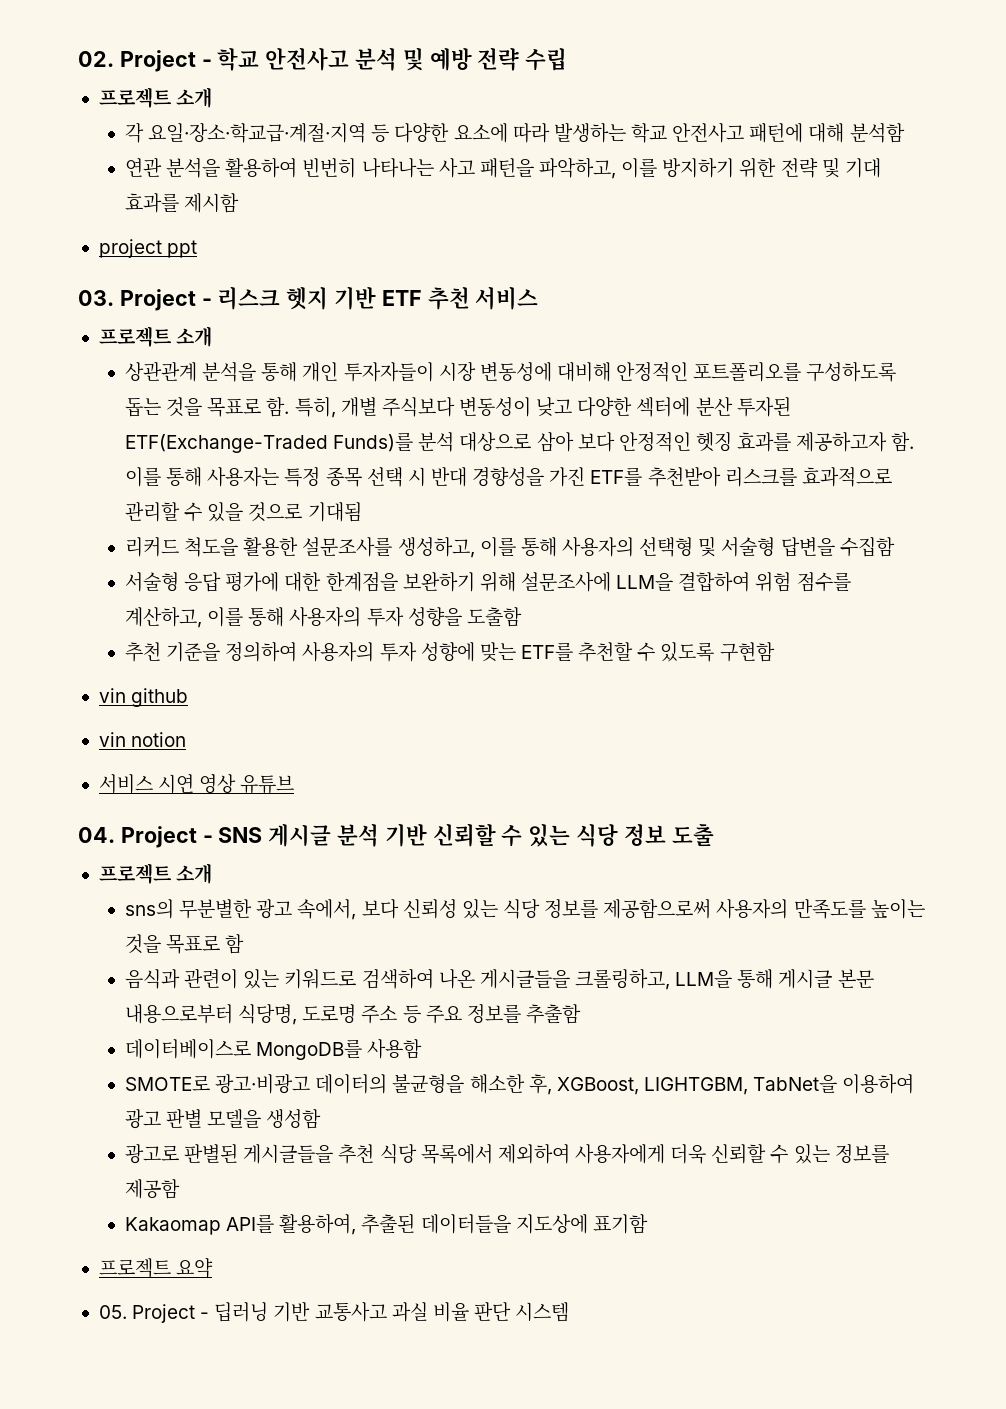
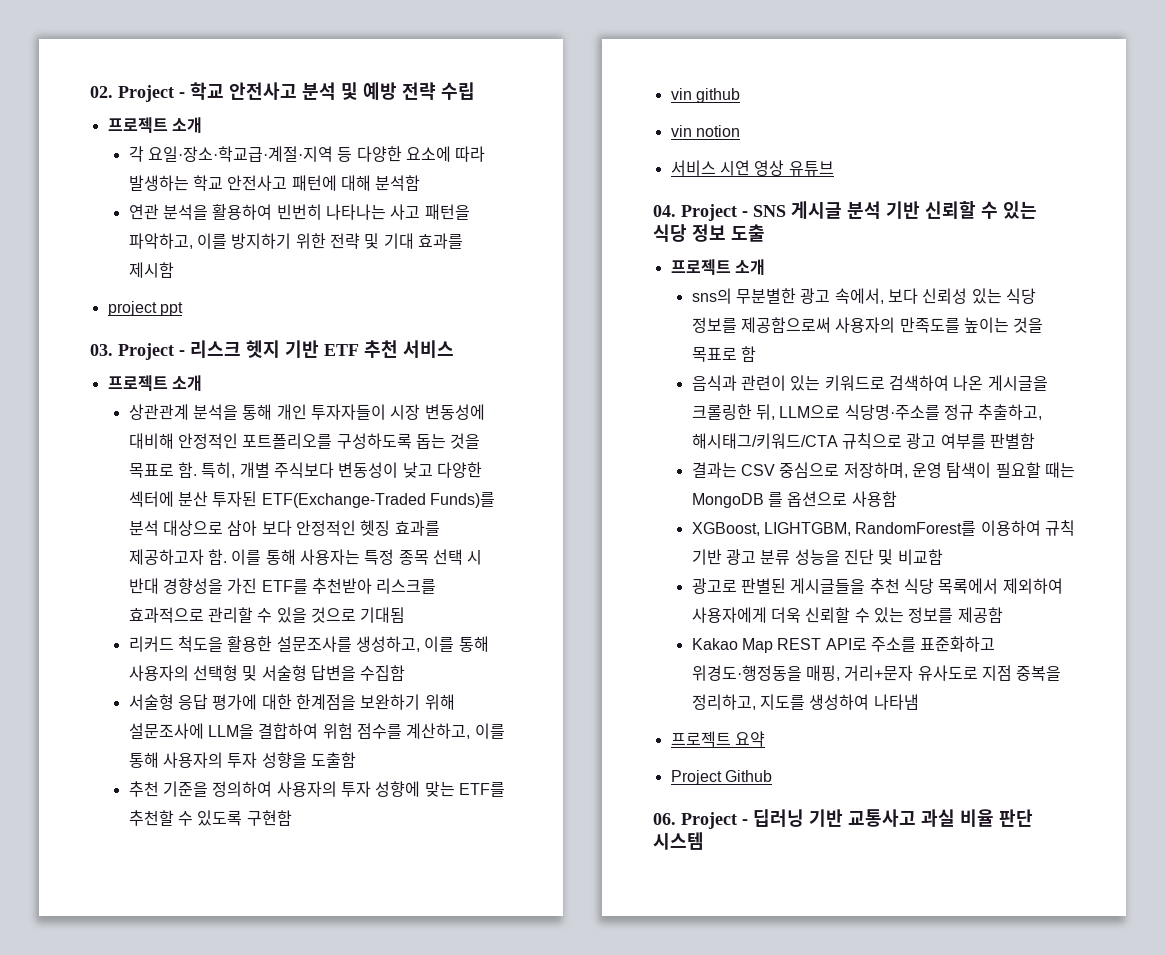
- 음식과 관련이 있는 키워드로 검색하여 나온 게시글들을 크롤링하고, LLM을 통해 게시글 본문 내용으로부터 식당명, 도로명 주소 등 주요 정보를 추출함
- 데이터베이스로 MongoDB를 사용함
- SMOTE로 광고·비광고 데이터의 불균형을 해소한 후, XGBoost, LIGHTGBM, TabNet을 이용하여 광고 판별 모델을 생성함
+ 음식과 관련이 있는 키워드로 검색하여 나온 게시글을 크롤링한 뒤, LLM으로 식당명·주소를 정규 추출하고, 해시태그/키워드/CTA 규칙으로 광고 여부를 판별함
+ 결과는 CSV 중심으로 저장하며, 운영 탐색이 필요할 때는 MongoDB 를 옵션으로 사용함
+ XGBoost, LIGHTGBM, RandomForest를 이용하여 규칙 기반 광고 분류 성능을 진단 및 비교함
- Kakaomap API를 활용하여, 추출된 데이터들을 지도상에 표기함
+ Kakao Map REST API로 주소를 표준화하고 위경도·행정동을 매핑, 거리+문자 유사도로 지점 중복을 정리하고, 지도를 생성하여 나타냄
- 05. Project - 딥러닝 기반 교통사고 과실 비율 판단 시스템
+ Project Github
+ 06. Project - 딥러닝 기반 교통사고 과실 비율 판단 시스템

